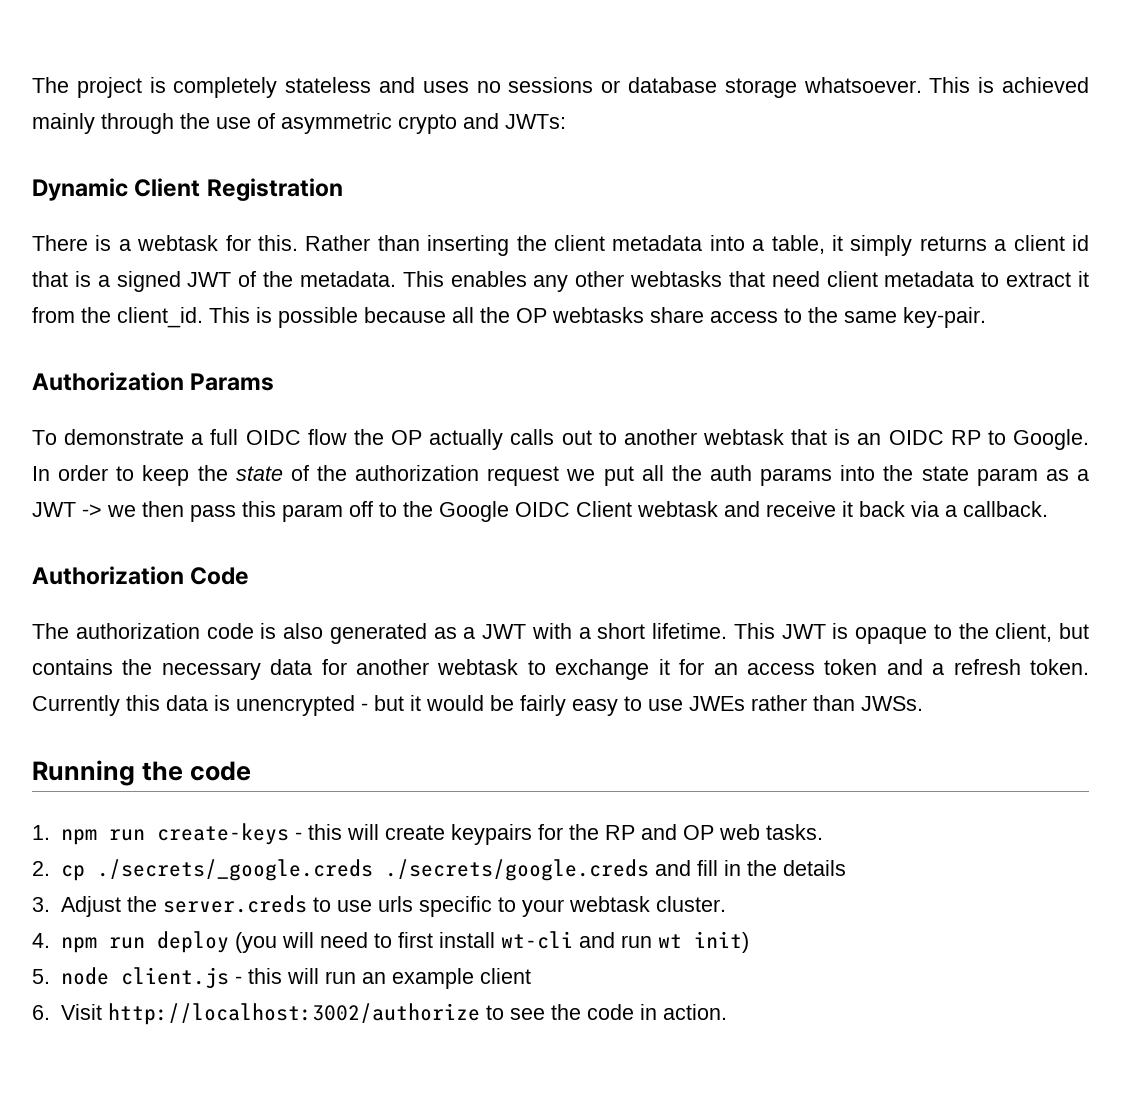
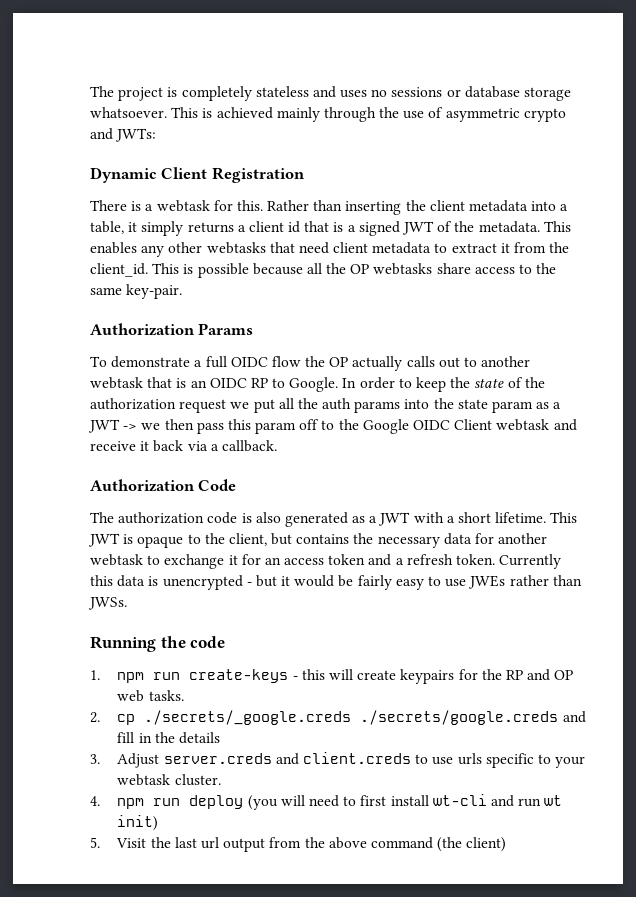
- 3. Adjust the server.creds to use urls specific to your webtask cluster.
+ 3. Adjust server.creds and client.creds to use urls specific to your webtask cluster.
- 5. node client.js - this will run an example client
- 6. Visit http://localhost:3002/authorize to see the code in action.
+ 5. Visit the last url output from the above command (the client)

